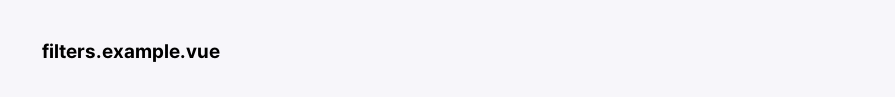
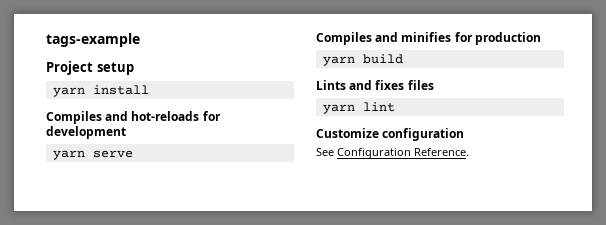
- filters.example.vue
+ tags-example
+ Project setup
+ yarn install
+ Compiles and hot-reloads for development
+ yarn serve
+ Compiles and minifies for production
+ yarn build
+ Lints and fixes files
+ yarn lint
+ Customize configuration
+ See Configuration Reference.

